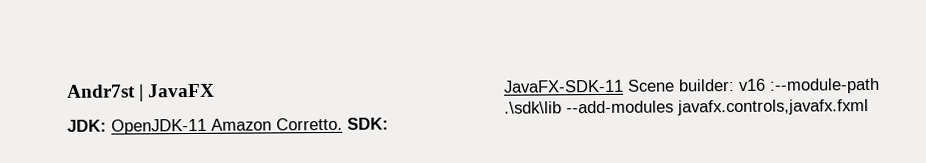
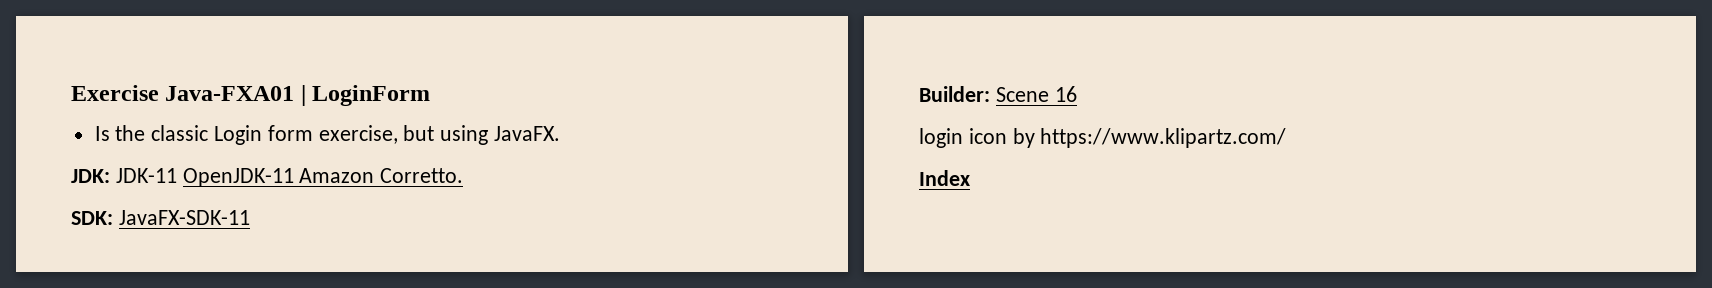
- Andr7st | JavaFX
+ Exercise Java-FXA01 | LoginForm
+ Is the classic Login form exercise, but using JavaFX.
- JDK: OpenJDK-11 Amazon Corretto. SDK: JavaFX-SDK-11 Scene builder: v16 :--module-path .\sdk\lib --add-modules javafx.controls,javafx.fxml
+ JDK: JDK-11 OpenJDK-11 Amazon Corretto.
+ SDK: JavaFX-SDK-11
+ Builder: Scene 16
+ login icon by https://www.klipartz.com/
+ Index

